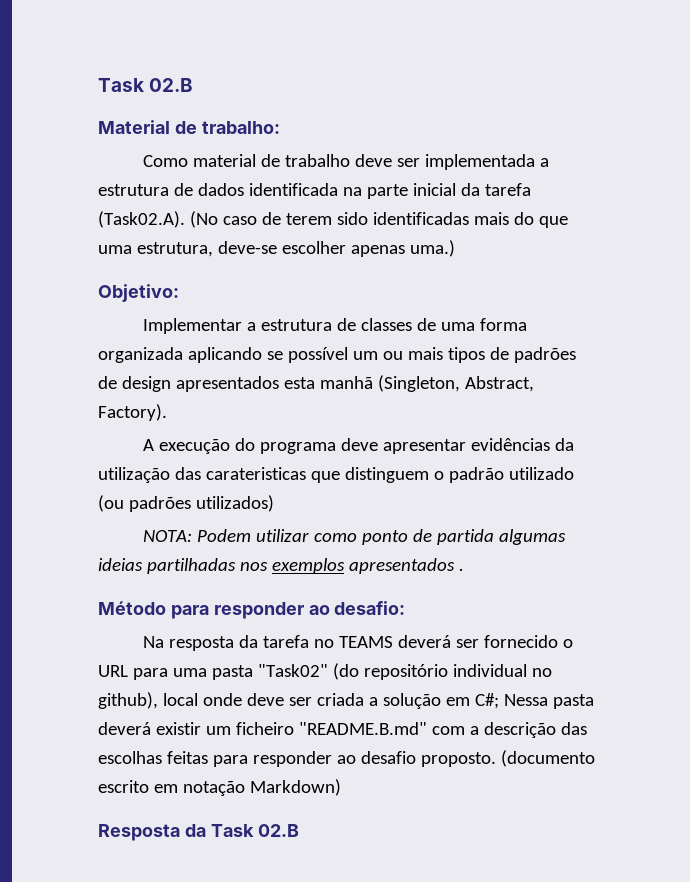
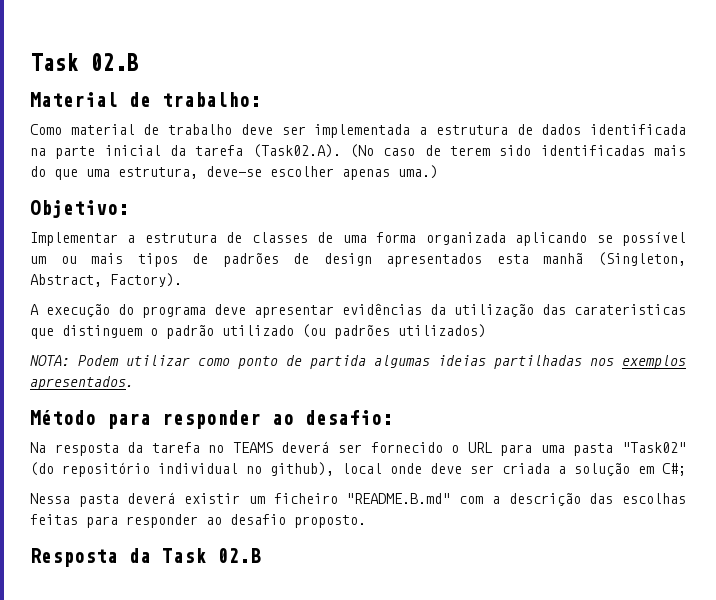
- NOTA: Podem utilizar como ponto de partida algumas ideias partilhadas nos exemplos apresentados .
+ NOTA: Podem utilizar como ponto de partida algumas ideias partilhadas nos exemplos apresentados.
- Na resposta da tarefa no TEAMS deverá ser fornecido o URL para uma pasta "Task02" (do repositório individual no github), local onde deve ser criada a solução em C#; Nessa pasta deverá existir um ficheiro "README.B.md" com a descrição das escolhas feitas para responder ao desafio proposto. (documento escrito em notação Markdown)
+ Na resposta da tarefa no TEAMS deverá ser fornecido o URL para uma pasta "Task02" (do repositório individual no github), local onde deve ser criada a solução em C#;
+ Nessa pasta deverá existir um ficheiro "README.B.md" com a descrição das escolhas feitas para responder ao desafio proposto.

